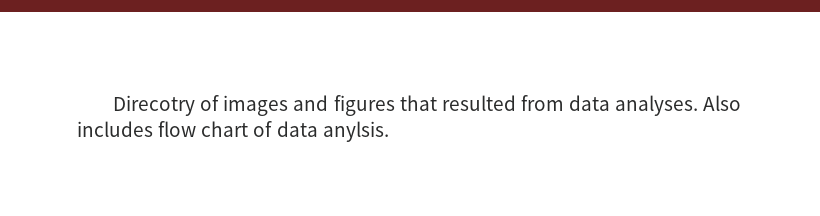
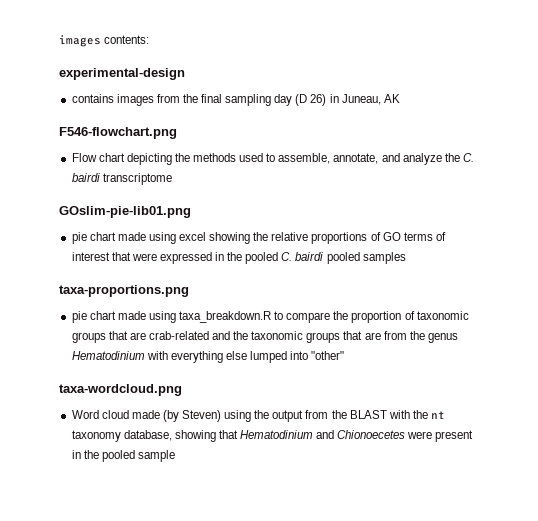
- Direcotry of images and figures that resulted from data analyses. Also includes flow chart of data anylsis.
+ images contents:
+ experimental-design
+ contains images from the final sampling day (D 26) in Juneau, AK
+ F546-flowchart.png
+ Flow chart depicting the methods used to assemble, annotate, and analyze the C. bairdi transcriptome
+ GOslim-pie-lib01.png
+ pie chart made using excel showing the relative proportions of GO terms of interest that were expressed in the pooled C. bairdi pooled samples
+ taxa-proportions.png
+ pie chart made using taxa_breakdown.R to compare the proportion of taxonomic groups that are crab-related and the taxonomic groups that are from the genus Hematodinium with everything else lumped into "other"
+ taxa-wordcloud.png
+ Word cloud made (by Steven) using the output from the BLAST with the nt taxonomy database, showing that Hematodinium and Chionoecetes were present in the pooled sample

